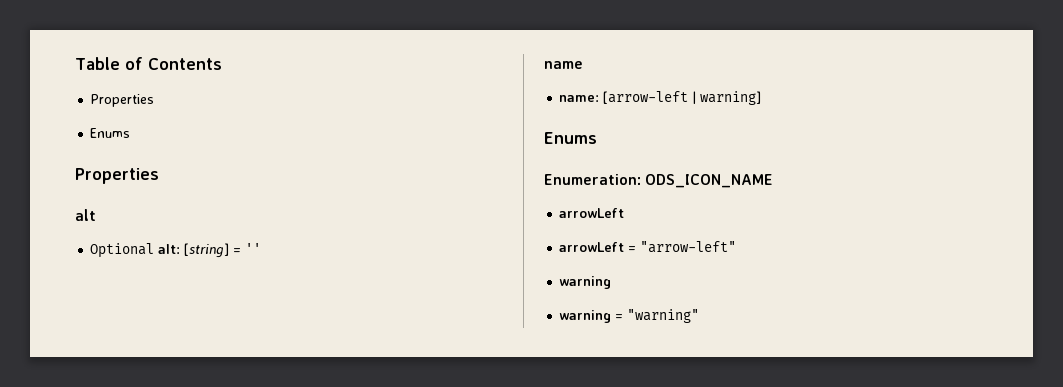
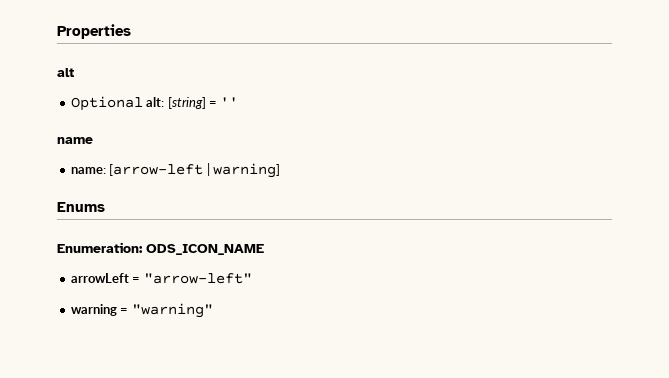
- Table of Contents
- Properties
- Enums
  Enumeration: ODS_ICON_NAME
- arrowLeft
  arrowLeft = "arrow-left"
- warning

